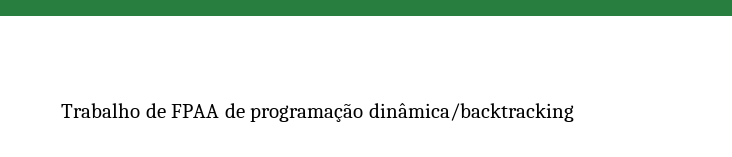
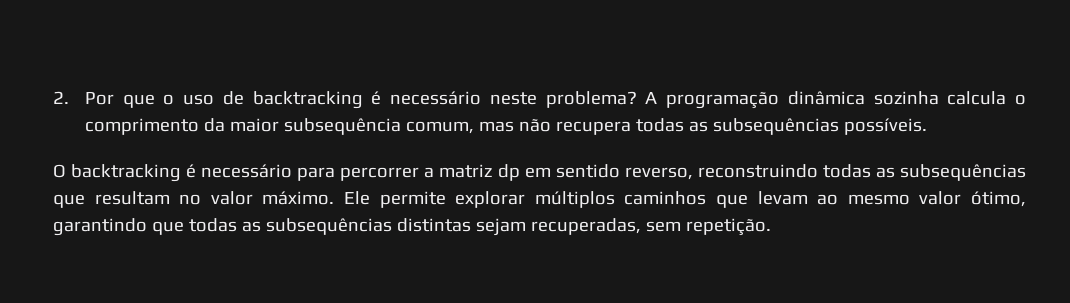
- Trabalho de FPAA de programação dinâmica/backtracking
+ 2. Por que o uso de backtracking é necessário neste problema? A programação dinâmica sozinha calcula o comprimento da maior subsequência comum, mas não recupera todas as subsequências possíveis.
+ O backtracking é necessário para percorrer a matriz dp em sentido reverso, reconstruindo todas as subsequências que resultam no valor máximo. Ele permite explorar múltiplos caminhos que levam ao mesmo valor ótimo, garantindo que todas as subsequências distintas sejam recuperadas, sem repetição.

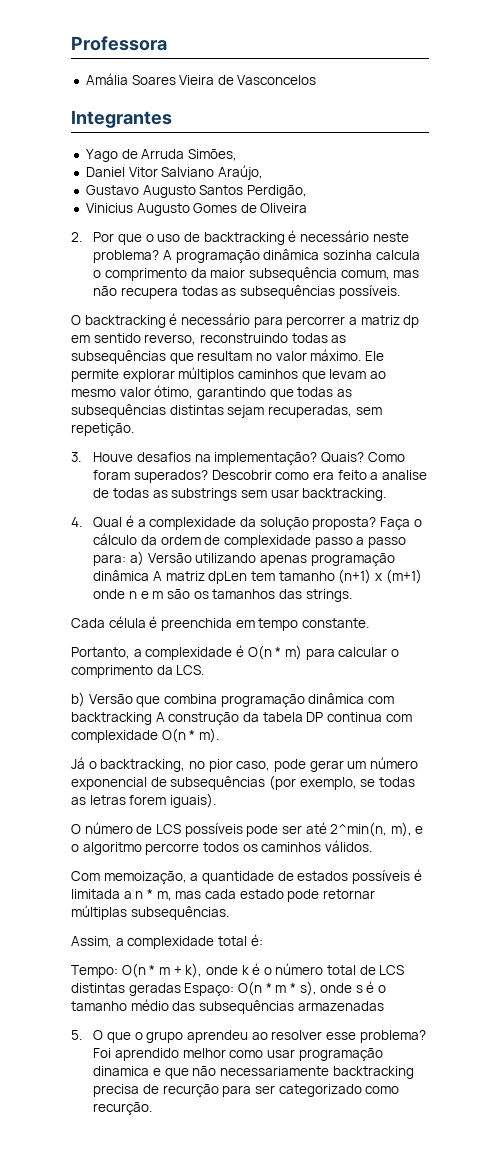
+ Professora
+ Amália Soares Vieira de Vasconcelos
+ Integrantes
+ Yago de Arruda Simões,
+ Daniel Vitor Salviano Araújo,
+ Gustavo Augusto Santos Perdigão,
+ Vinicius Augusto Gomes de Oliveira
+ 3. Houve desafios na implementação? Quais? Como foram superados? Descobrir como era feito a analise de todas as substrings sem usar backtracking.
+ 4. Qual é a complexidade da solução proposta? Faça o cálculo da ordem de complexidade passo a passo para: a) Versão utilizando apenas programação dinâmica A matriz dpLen tem tamanho (n+1) x (m+1) onde n e m são os tamanhos das strings.
+ Cada célula é preenchida em tempo constante.
+ Portanto, a complexidade é O(n * m) para calcular o comprimento da LCS.
+ b) Versão que combina programação dinâmica com backtracking A construção da tabela DP continua com complexidade O(n * m).
+ Já o backtracking, no pior caso, pode gerar um número exponencial de subsequências (por exemplo, se todas as letras forem iguais).
+ O número de LCS possíveis pode ser até 2^min(n, m), e o algoritmo percorre todos os caminhos válidos.
+ Com memoização, a quantidade de estados possíveis é limitada a n * m, mas cada estado pode retornar múltiplas subsequências.
+ Assim, a complexidade total é:
+ Tempo: O(n * m + k), onde k é o número total de LCS distintas geradas Espaço: O(n * m * s), onde s é o tamanho médio das subsequências armazenadas
+ 5. O que o grupo aprendeu ao resolver esse problema? Foi aprendido melhor como usar programação dinamica e que não necessariamente backtracking precisa de recurção para ser categorizado como recurção.

